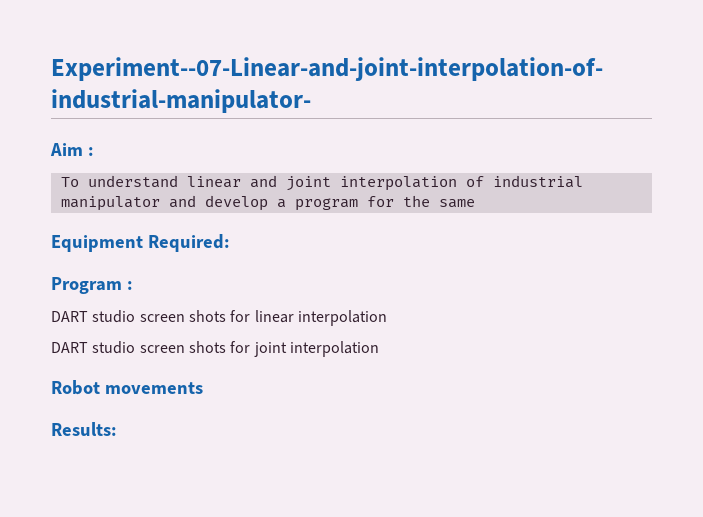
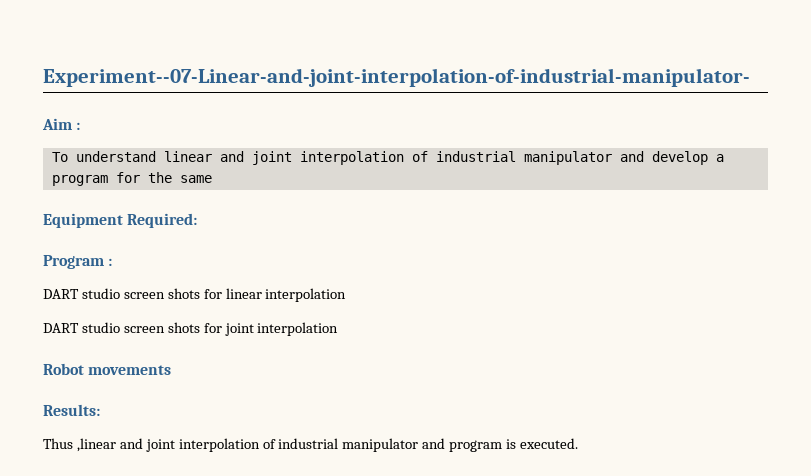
+ Thus ,linear and joint interpolation of industrial manipulator and program is executed.

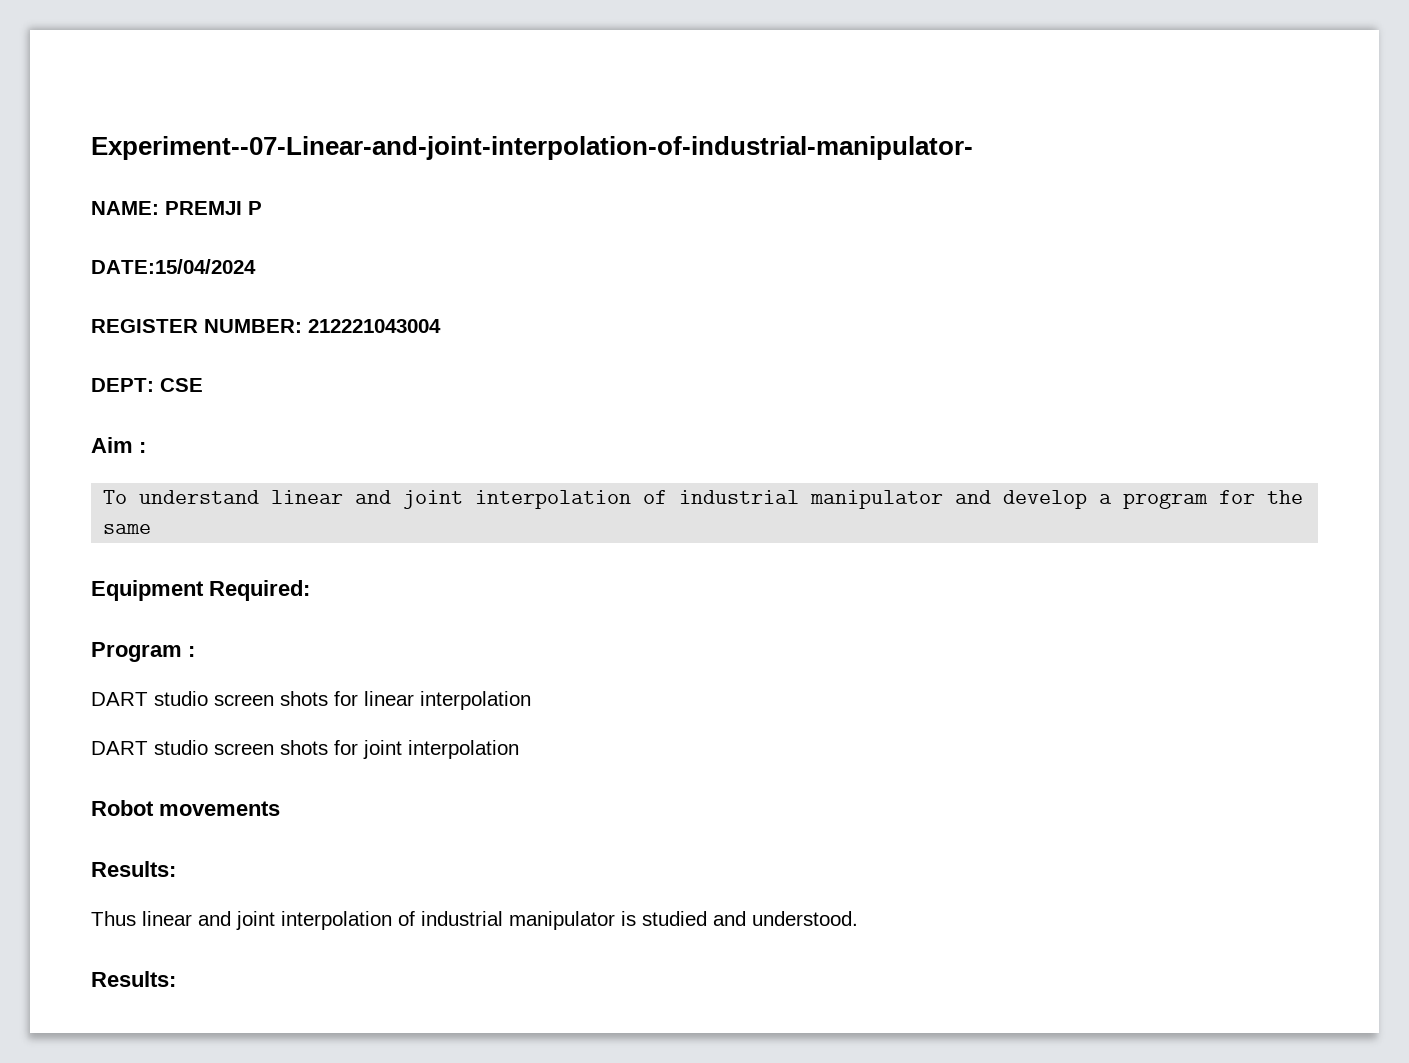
+ NAME: PREMJI P
+ DATE:15/04/2024
+ REGISTER NUMBER: 212221043004
+ DEPT: CSE
- Thus ,linear and joint interpolation of industrial manipulator and program is executed.
+ Thus linear and joint interpolation of industrial manipulator is studied and understood.
+ Results:

